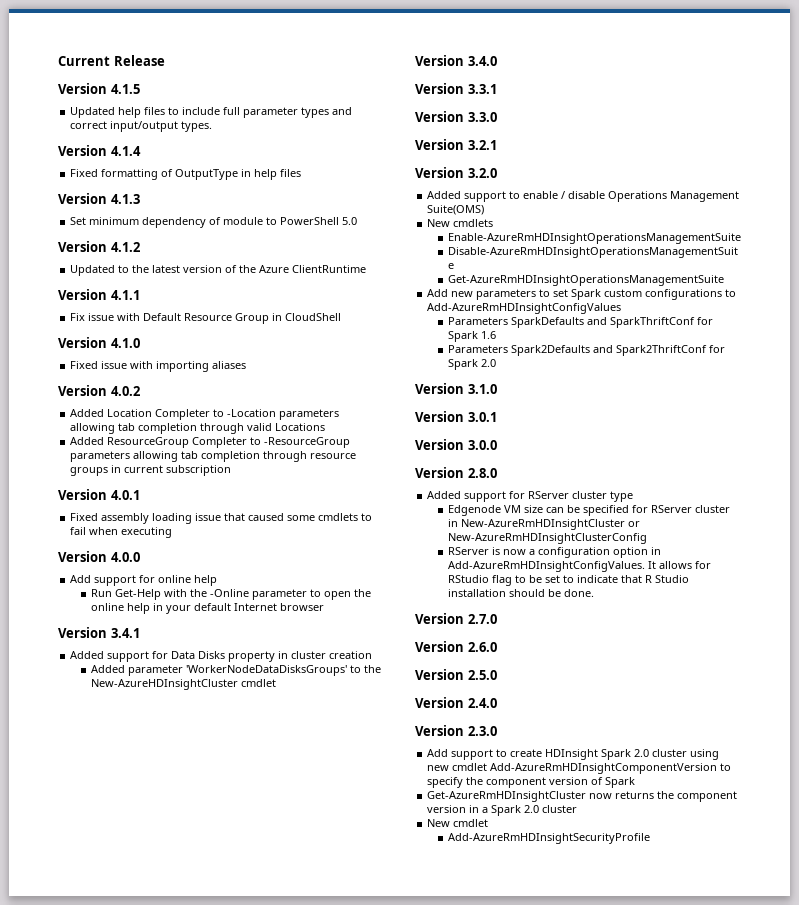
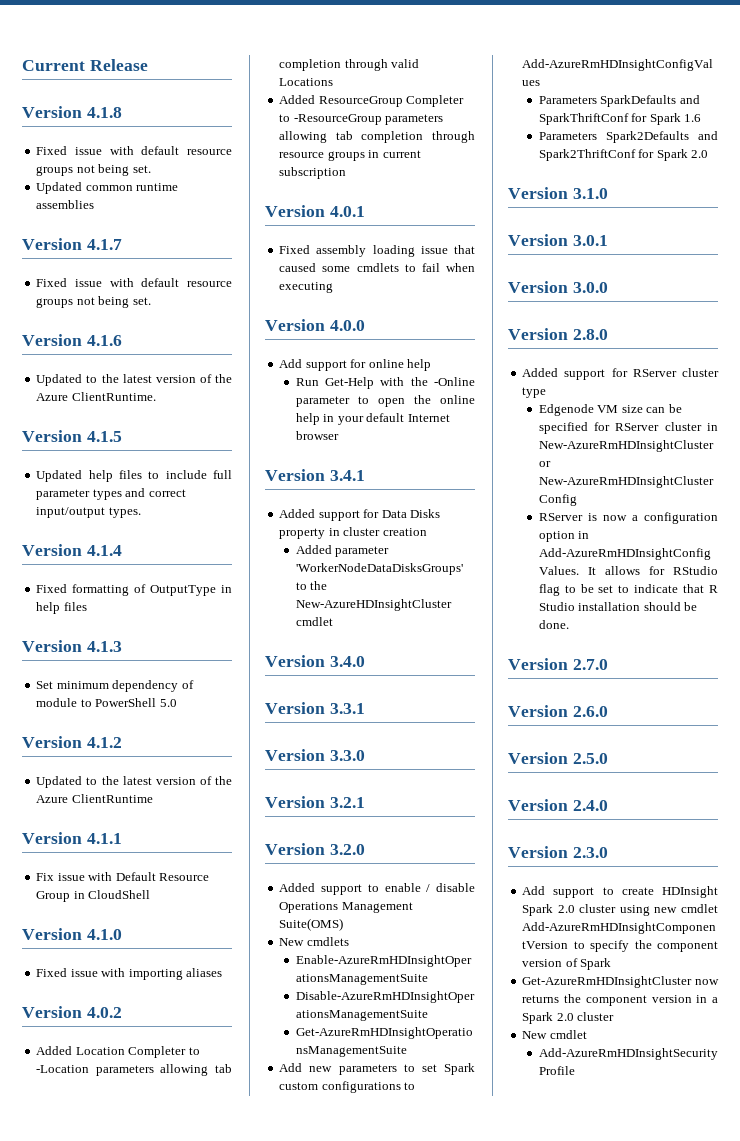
+ Version 4.1.8
+ Fixed issue with default resource groups not being set.
+ Updated common runtime assemblies
+ Version 4.1.7
+ Fixed issue with default resource groups not being set.
+ Version 4.1.6
+ Updated to the latest version of the Azure ClientRuntime.

